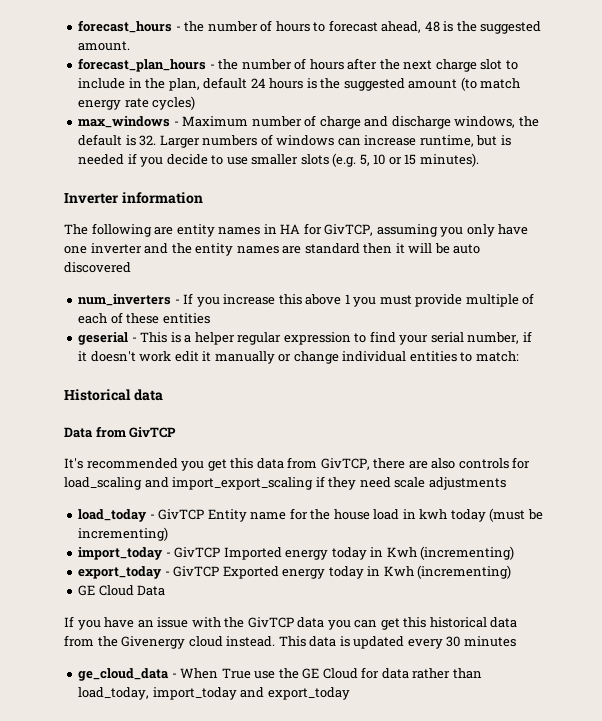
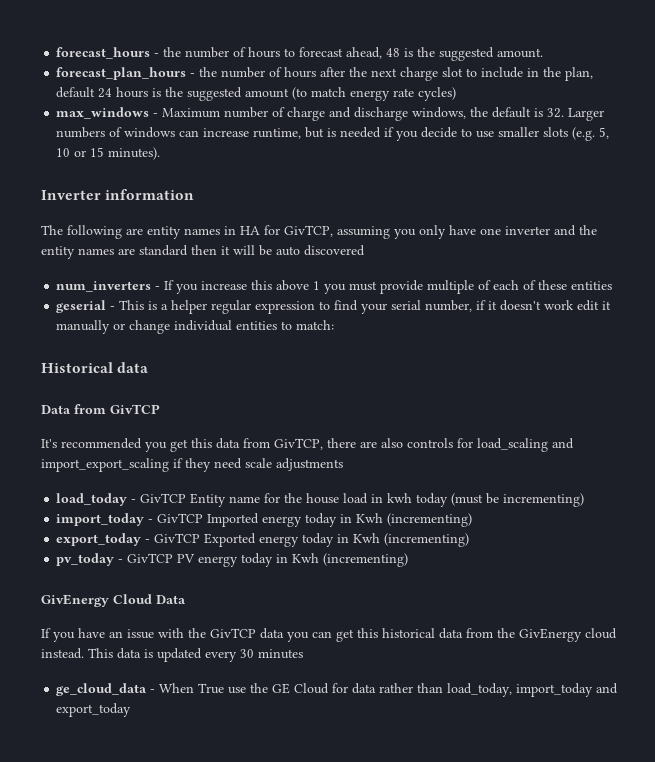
- GE Cloud Data
+ pv_today - GivTCP PV energy today in Kwh (incrementing)
+ GivEnergy Cloud Data
- If you have an issue with the GivTCP data you can get this historical data from the Givenergy cloud instead.
+ If you have an issue with the GivTCP data you can get this historical data from the GivEnergy cloud instead.

